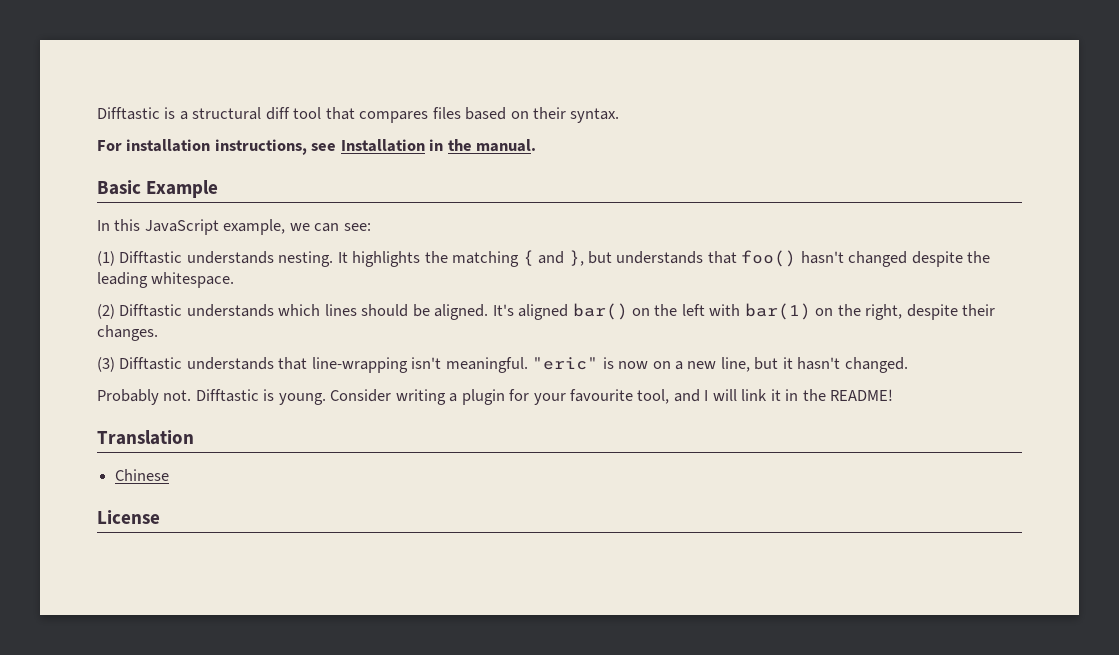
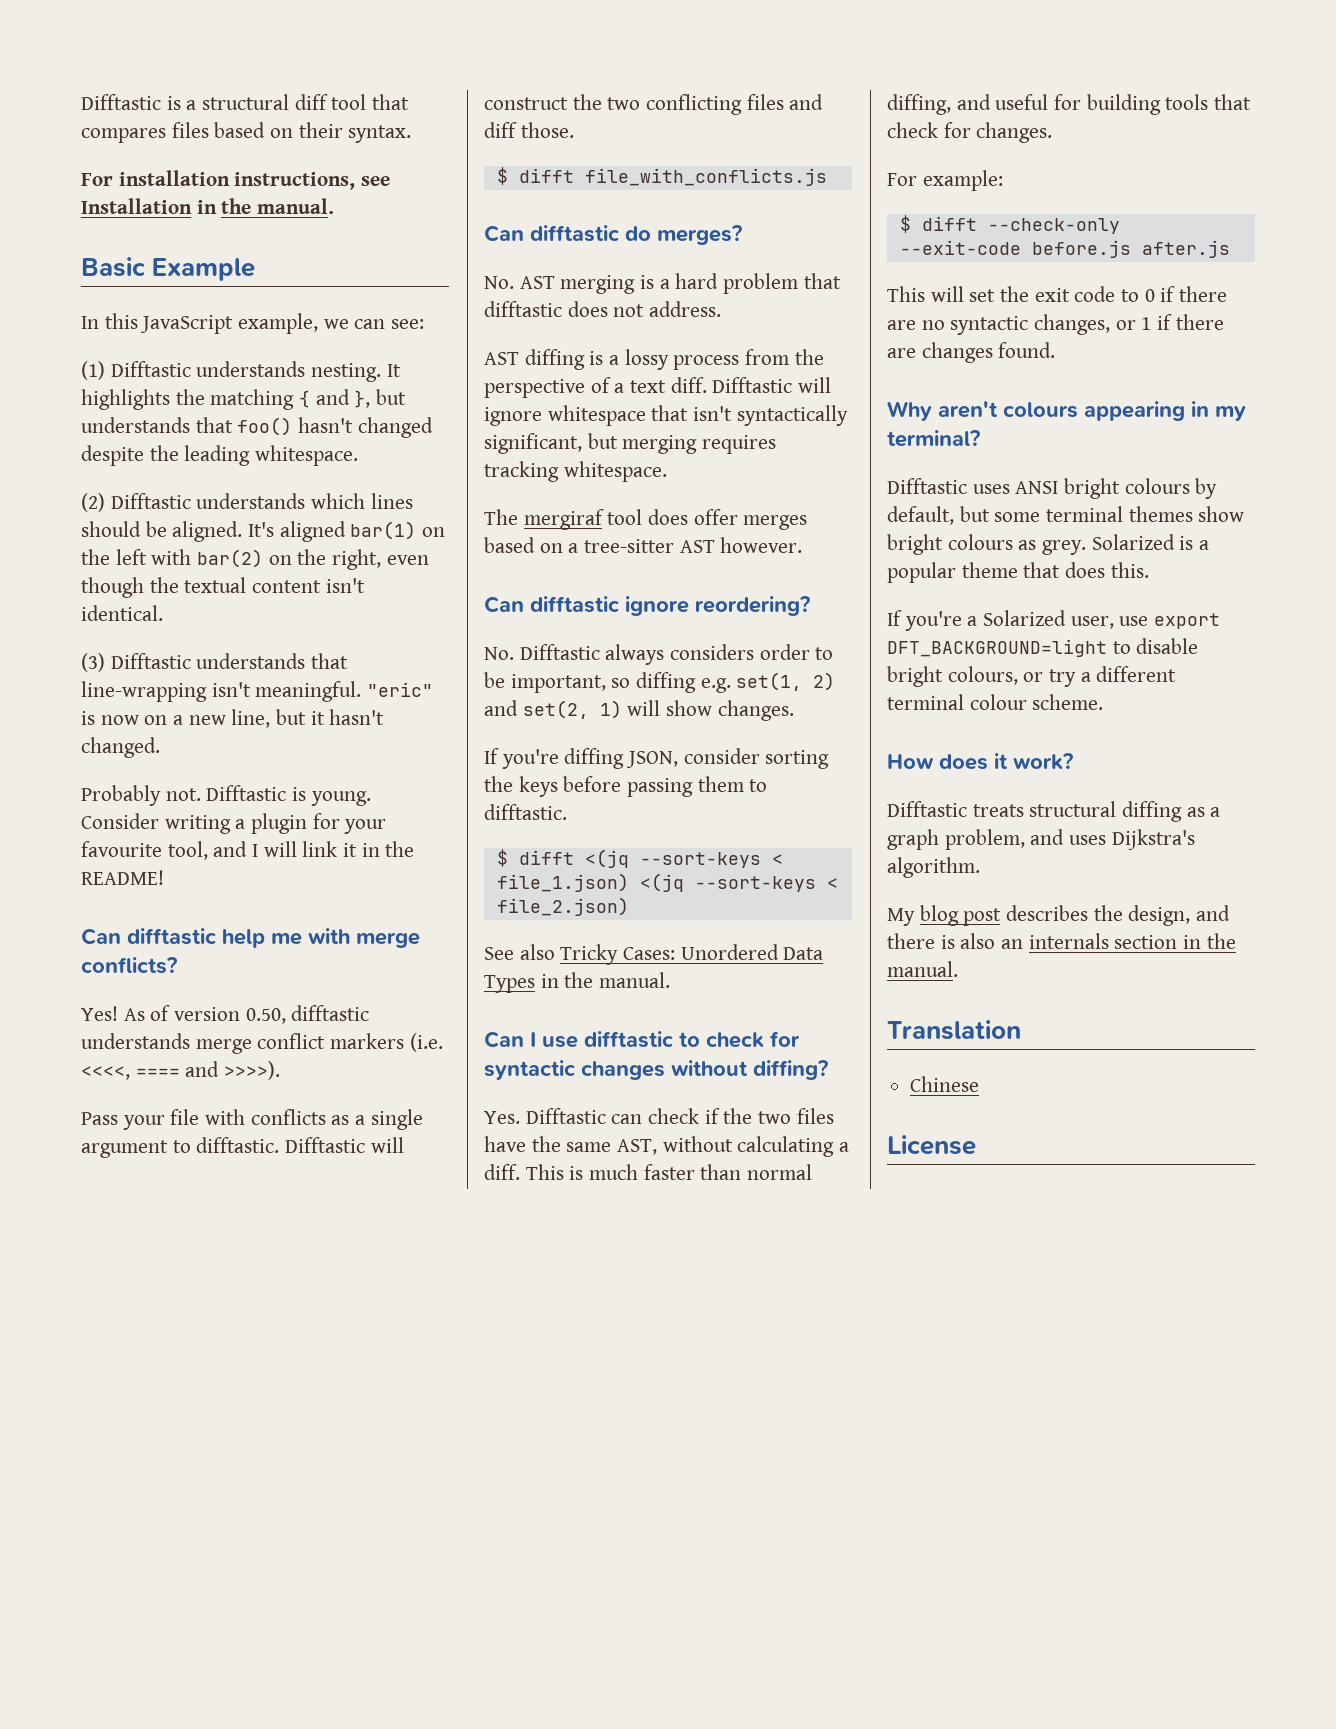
- It's aligned bar() on the left with bar(1) on the right, despite their changes.
+ It's aligned bar(1) on the left with bar(2) on the right, even though the textual content isn't identical.
+ Can difftastic help me with merge conflicts?
+ Yes! As of version 0.50, difftastic understands merge conflict markers (i.e. <<<<, ==== and >>>>).
+ Pass your file with conflicts as a single argument to difftastic. Difftastic will construct the two conflicting files and diff those.
+ $ difft file_with_conflicts.js
+ Can difftastic do merges?
+ No. AST merging is a hard problem that difftastic does not address.
+ AST diffing is a lossy process from the perspective of a text diff. Difftastic will ignore whitespace that isn't syntactically significant, but merging requires tracking whitespace.
+ The mergiraf tool does offer merges based on a tree-sitter AST however.
+ Can difftastic ignore reordering?
+ No. Difftastic always considers order to be important, so diffing e.g. set(1, 2) and set(2, 1) will show changes.
+ If you're diffing JSON, consider sorting the keys before passing them to difftastic.
+ $ difft <(jq --sort-keys < file_1.json) <(jq --sort-keys < file_2.json)
+ See also Tricky Cases: Unordered Data Types in the manual.
+ Can I use difftastic to check for syntactic changes without diffing?
+ Yes. Difftastic can check if the two files have the same AST, without calculating a diff. This is much faster than normal diffing, and useful for building tools that check for changes.
+ For example:
+ $ difft --check-only --exit-code before.js after.js
+ This will set the exit code to 0 if there are no syntactic changes, or 1 if there are changes found.
+ Why aren't colours appearing in my terminal?
+ Difftastic uses ANSI bright colours by default, but some terminal themes show bright colours as grey. Solarized is a popular theme that does this.
+ If you're a Solarized user, use export DFT_BACKGROUND=light to disable bright colours, or try a different terminal colour scheme.
+ How does it work?
+ Difftastic treats structural diffing as a graph problem, and uses Dijkstra's algorithm.
+ My blog post describes the design, and there is also an internals section in the manual.

